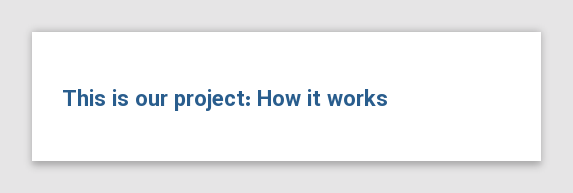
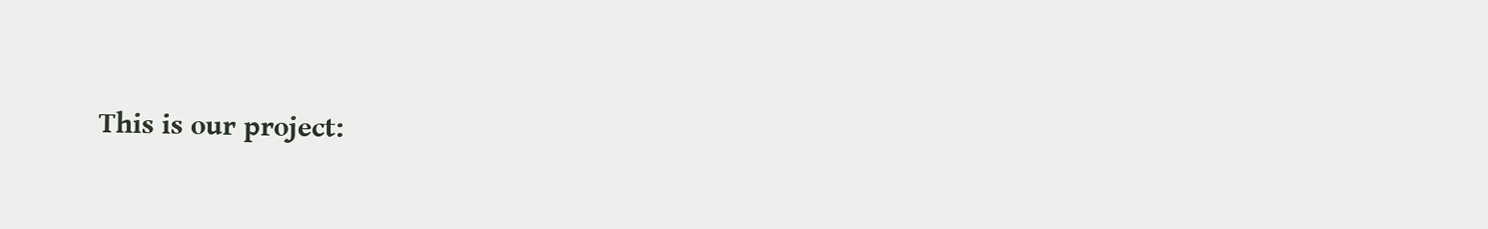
- This is our project: How it works
+ This is our project:

